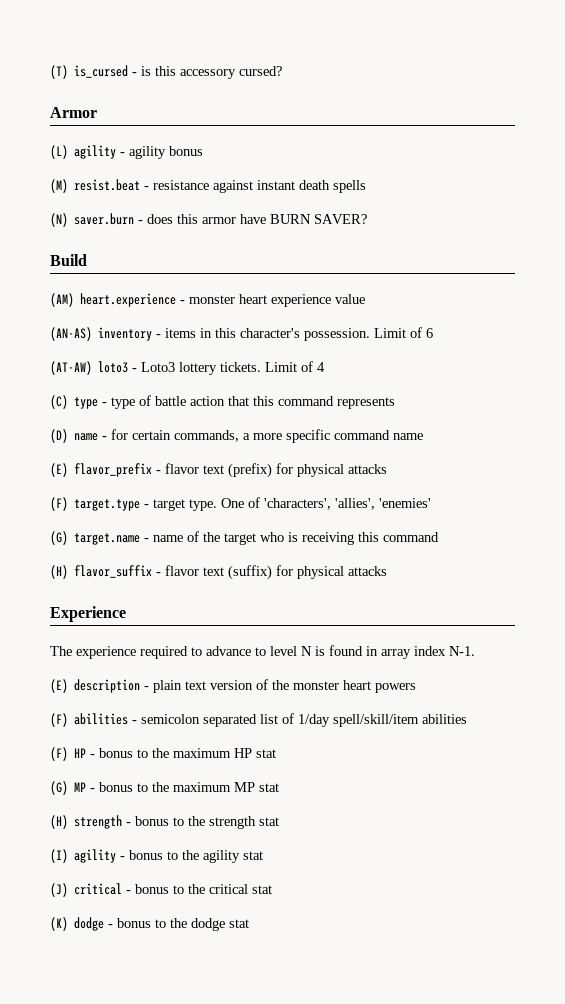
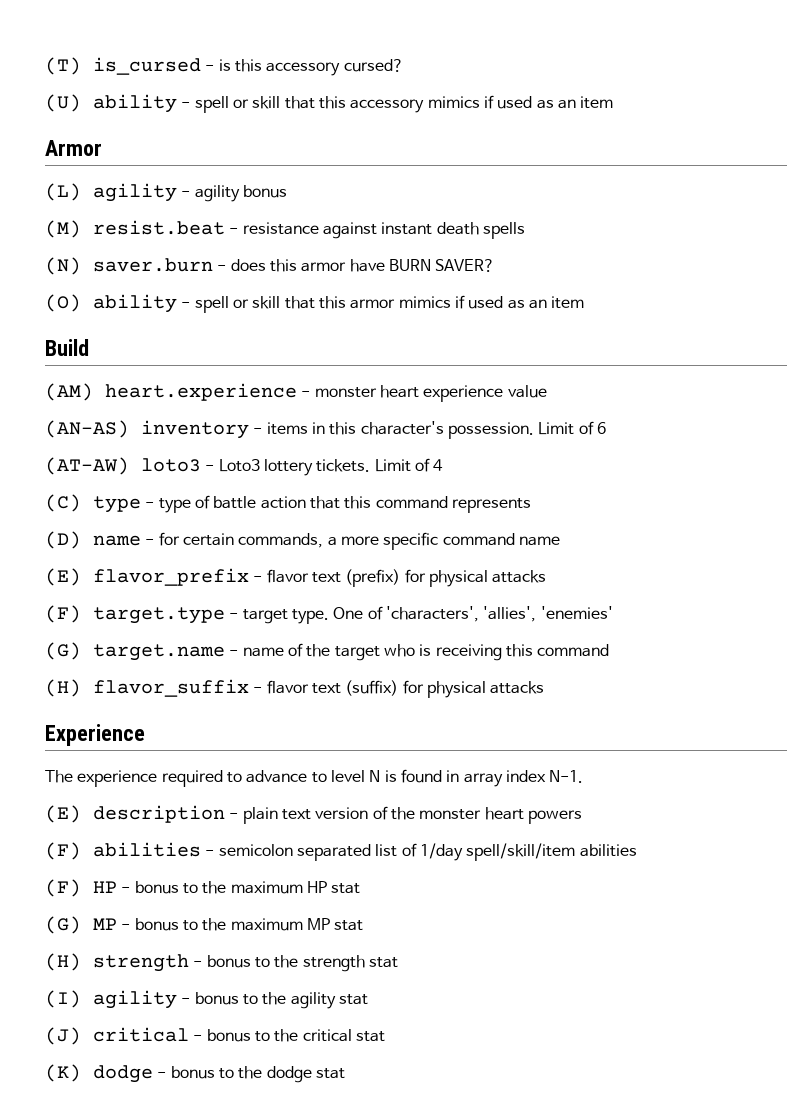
+ (U) ability - spell or skill that this accessory mimics if used as an item
+ (O) ability - spell or skill that this armor mimics if used as an item

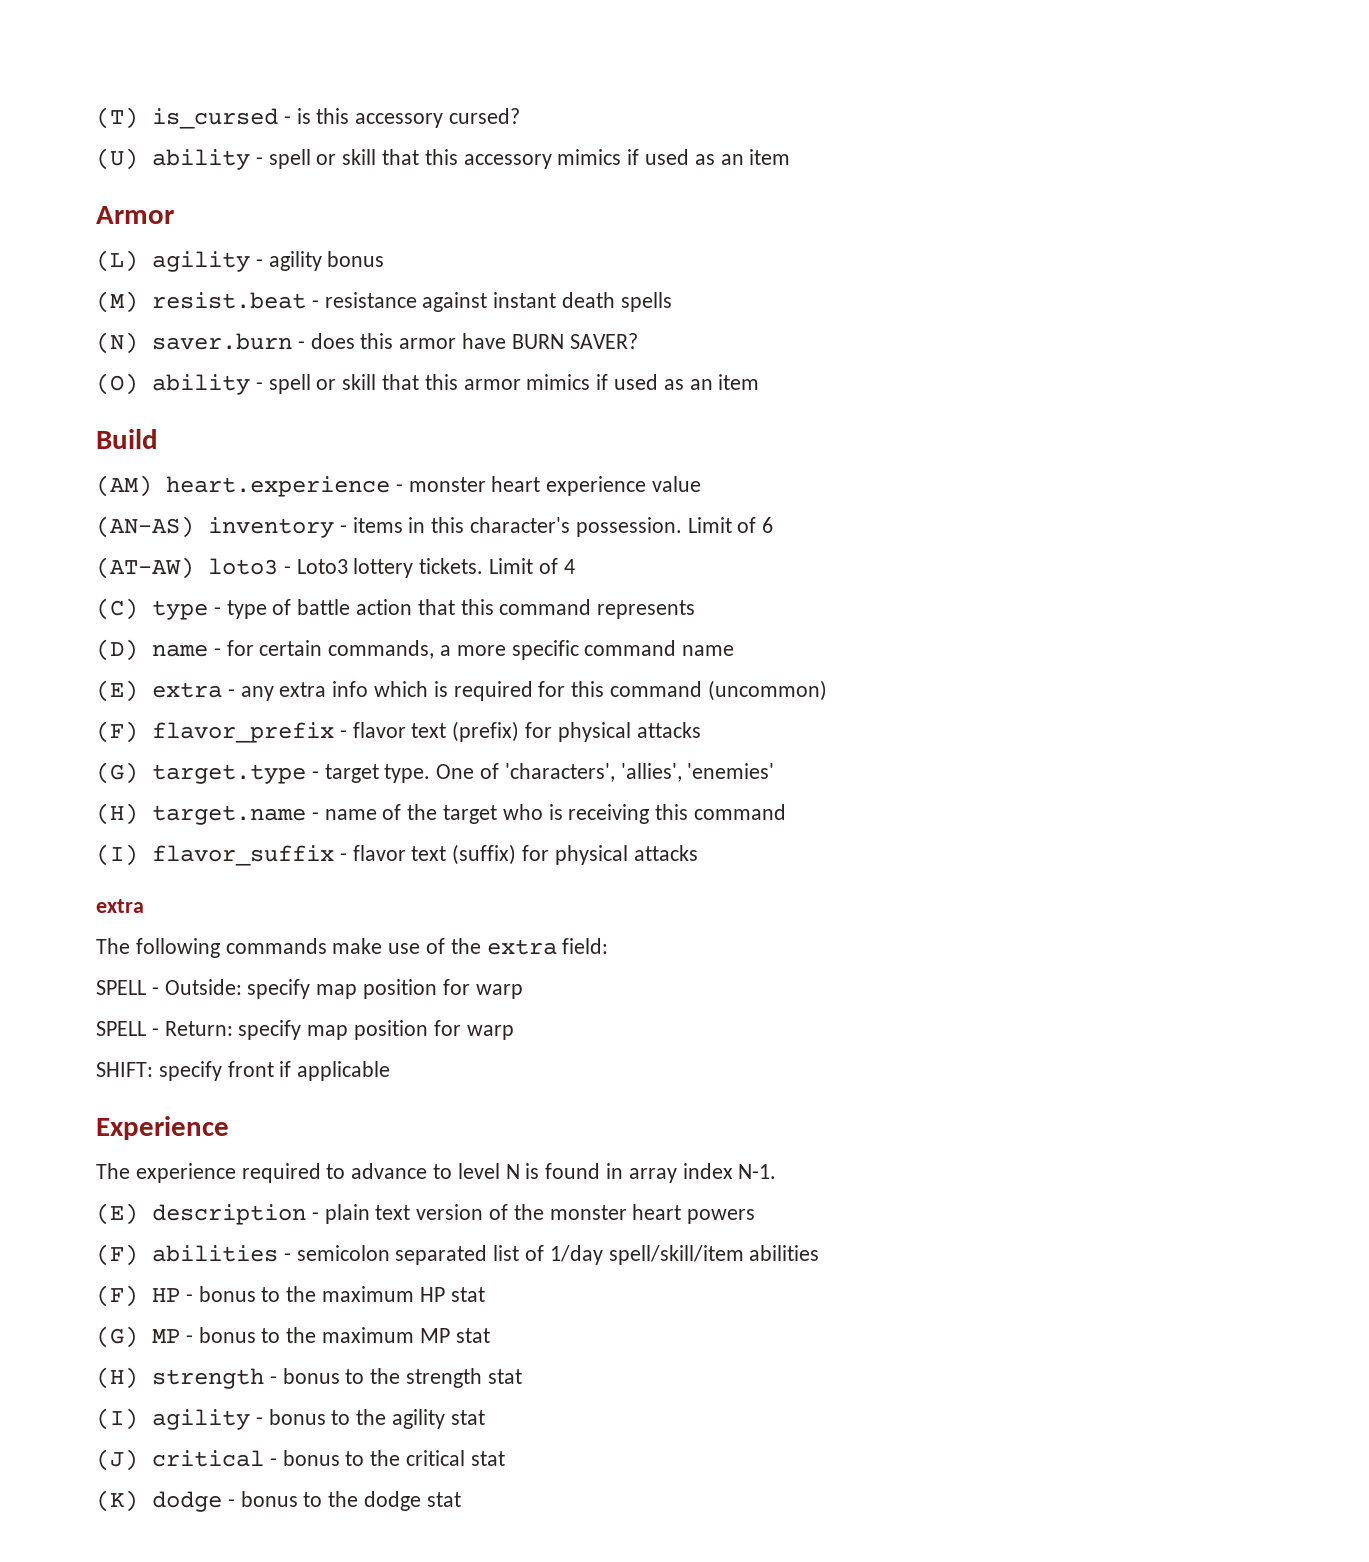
- (E) flavor_prefix - flavor text (prefix) for physical attacks
+ (E) extra - any extra info which is required for this command (uncommon)
+ (F) flavor_prefix - flavor text (prefix) for physical attacks
- (F) target.type - target type.
+ (G) target.type - target type.
- (G) target.name - name of the target who is receiving this command
+ (H) target.name - name of the target who is receiving this command
- (H) flavor_suffix - flavor text (suffix) for physical attacks
+ (I) flavor_suffix - flavor text (suffix) for physical attacks
+ extra
+ The following commands make use of the extra field:
+ SPELL - Outside: specify map position for warp
+ SPELL - Return: specify map position for warp
+ SHIFT: specify front if applicable

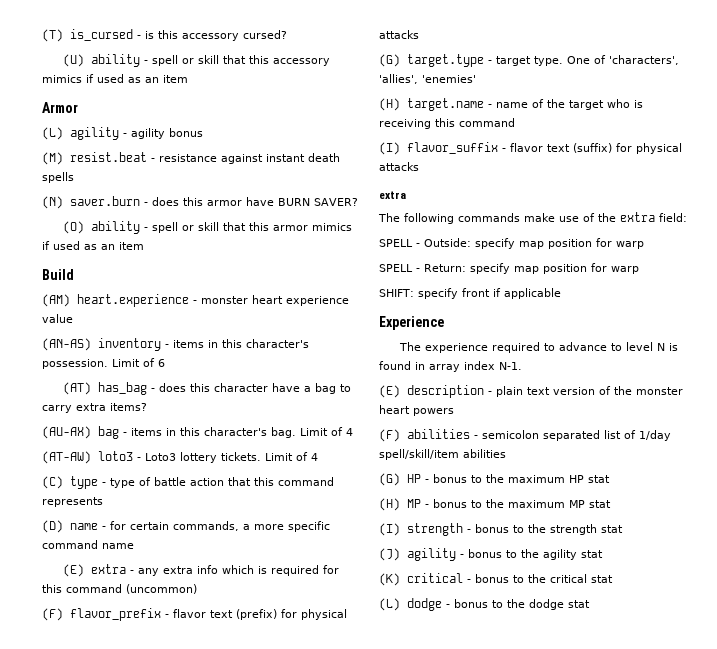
+ (AT) has_bag - does this character have a bag to carry extra items?
+ (AU-AX) bag - items in this character's bag. Limit of 4
- (F) HP - bonus to the maximum HP stat
+ (G) HP - bonus to the maximum HP stat
- (G) MP - bonus to the maximum MP stat
+ (H) MP - bonus to the maximum MP stat
- (H) strength - bonus to the strength stat
+ (I) strength - bonus to the strength stat
- (I) agility - bonus to the agility stat
+ (J) agility - bonus to the agility stat
- (J) critical - bonus to the critical stat
+ (K) critical - bonus to the critical stat
- (K) dodge - bonus to the dodge stat
+ (L) dodge - bonus to the dodge stat

